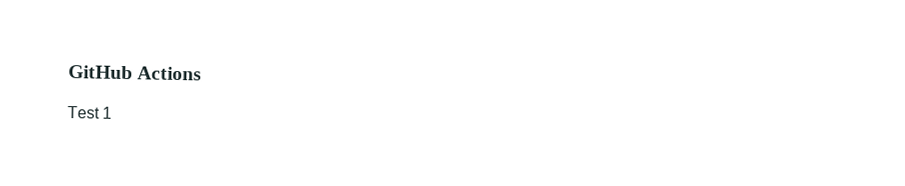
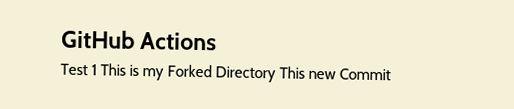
- Test 1
+ Test 1 This is my Forked Directory This new Commit

